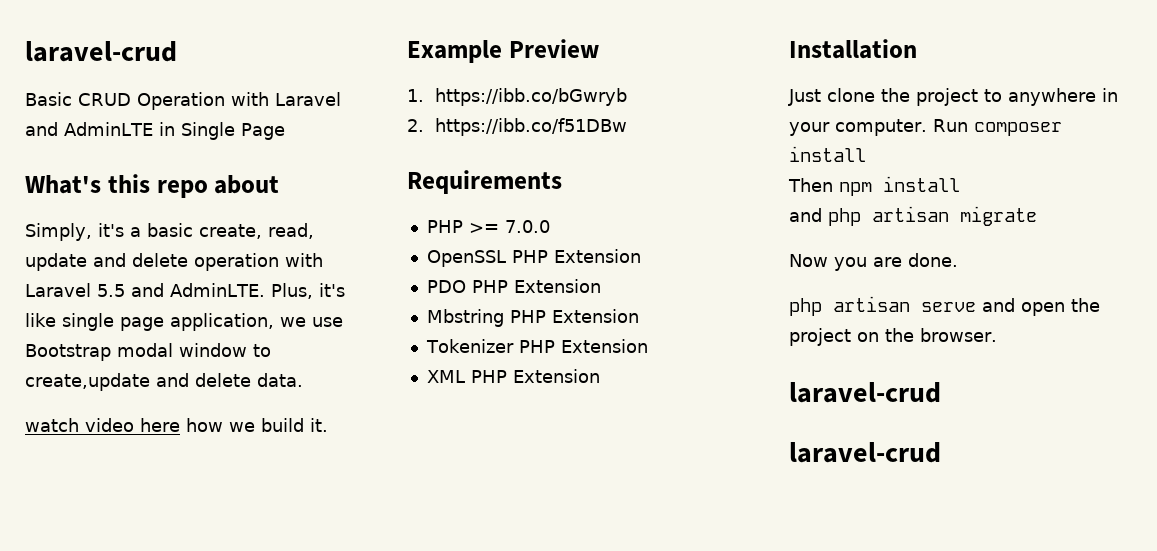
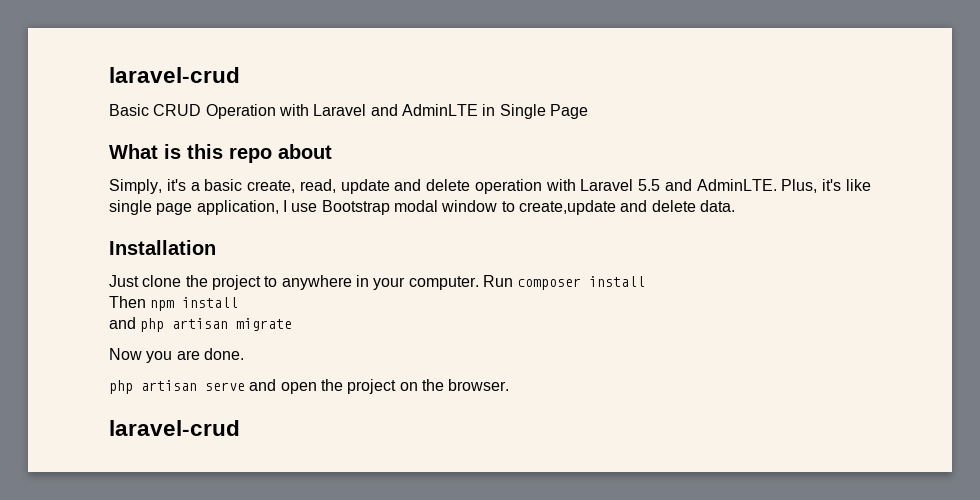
- What's this repo about
+ What is this repo about
- Plus, it's like single page application, we use Bootstrap modal window to create,update and delete data.
+ Plus, it's like single page application, I use Bootstrap modal window to create,update and delete data.
- watch video here how we build it.
- Example Preview
- 1. https://ibb.co/bGwryb
- 2. https://ibb.co/f51DBw
- Requirements
- PHP >= 7.0.0
- OpenSSL PHP Extension
- PDO PHP Extension
- Mbstring PHP Extension
- Tokenizer PHP Extension
- XML PHP Extension
  php artisan serve and open the project on the browser.
- laravel-crud

